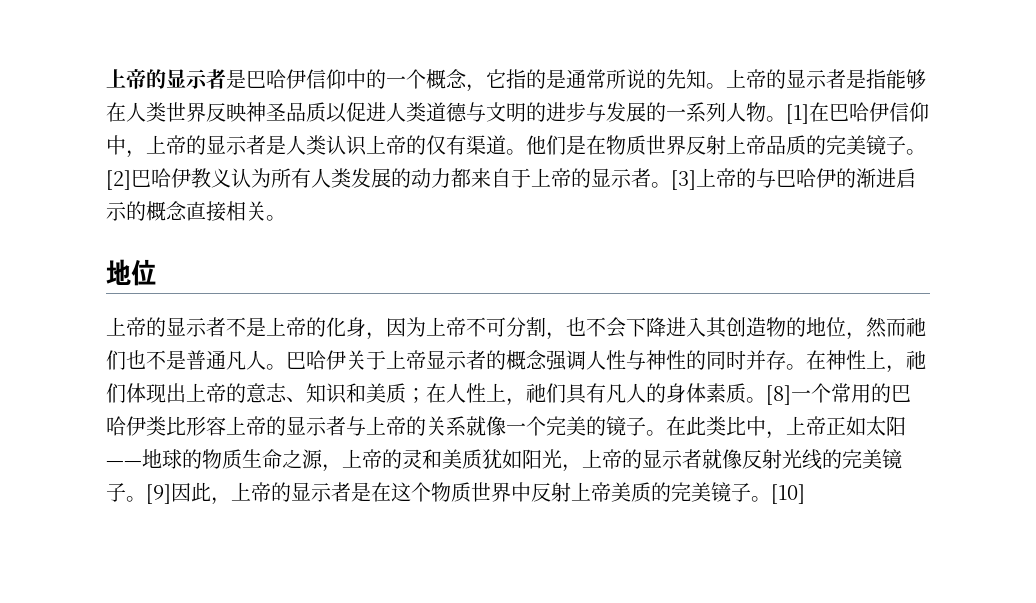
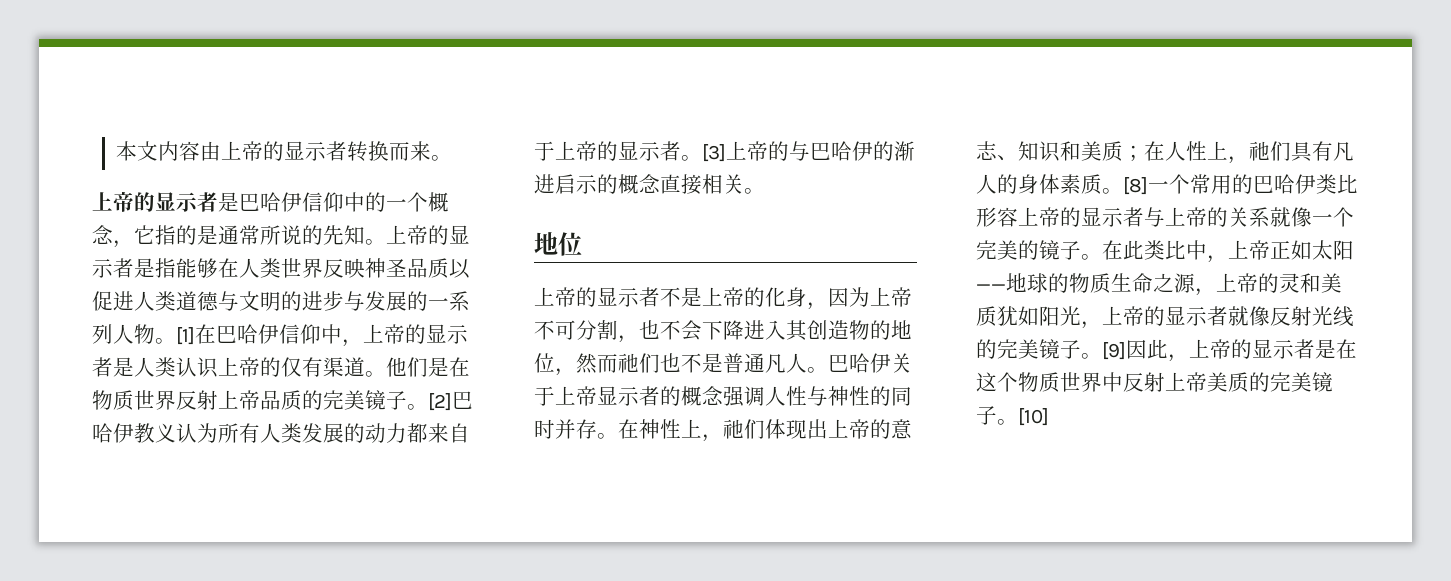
+ 本文内容由上帝的显示者转换而来。

